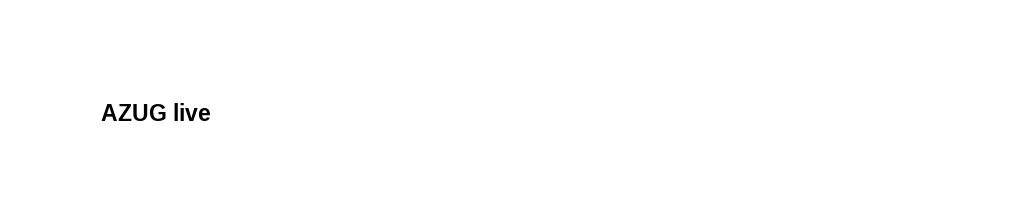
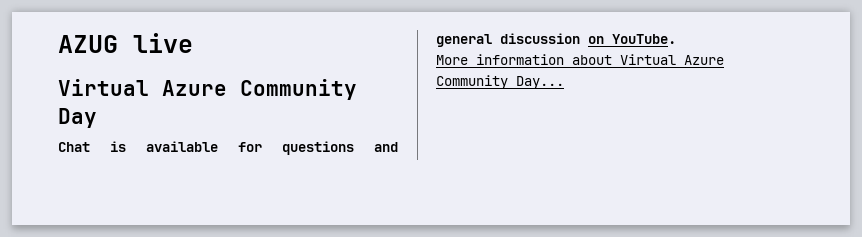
+ Virtual Azure Community Day
+ Chat is available for questions and general discussion on YouTube.
+ More information about Virtual Azure Community Day...

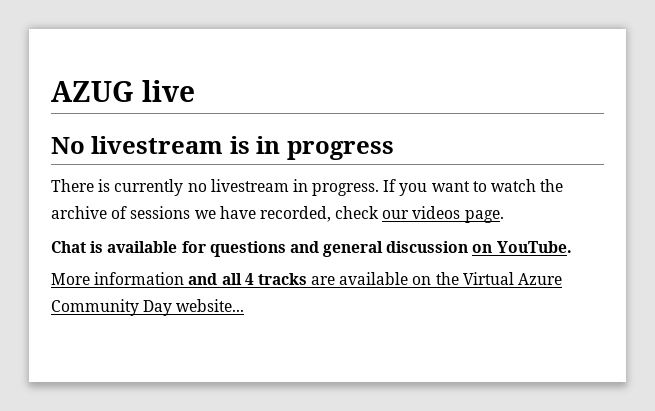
- Virtual Azure Community Day
+ No livestream is in progress
+ There is currently no livestream in progress. If you want to watch the archive of sessions we have recorded, check our videos page.
- More information about Virtual Azure Community Day...
+ More information and all 4 tracks are available on the Virtual Azure Community Day website...

